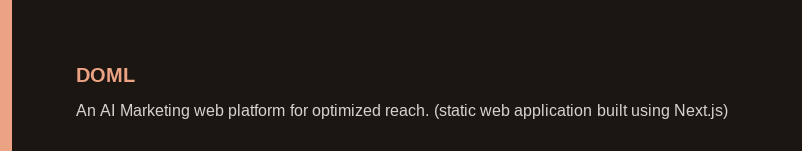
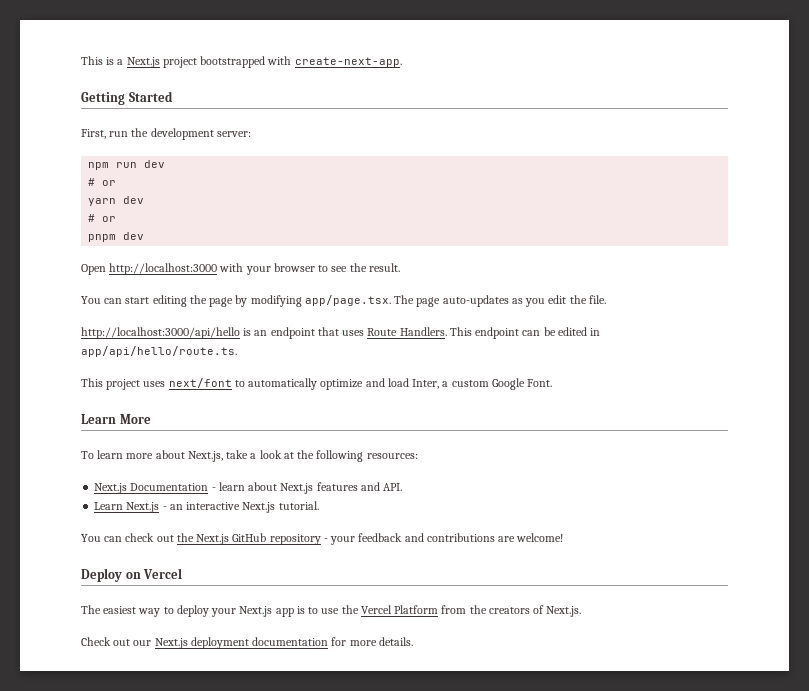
- DOML
- An AI Marketing web platform for optimized reach. (static web application built using Next.js)
+ This is a Next.js project bootstrapped with create-next-app.
+ Getting Started
+ First, run the development server:
+ npm run dev
+ # or
+ yarn dev
+ # or
+ pnpm dev
+ Open http://localhost:3000 with your browser to see the result.
+ You can start editing the page by modifying app/page.tsx. The page auto-updates as you edit the file.
+ http://localhost:3000/api/hello is an endpoint that uses Route Handlers. This endpoint can be edited in app/api/hello/route.ts.
+ This project uses next/font to automatically optimize and load Inter, a custom Google Font.
+ Learn More
+ To learn more about Next.js, take a look at the following resources:
+ Next.js Documentation - learn about Next.js features and API.
+ Learn Next.js - an interactive Next.js tutorial.
+ You can check out the Next.js GitHub repository - your feedback and contributions are welcome!
+ Deploy on Vercel
+ The easiest way to deploy your Next.js app is to use the Vercel Platform from the creators of Next.js.
+ Check out our Next.js deployment documentation for more details.

